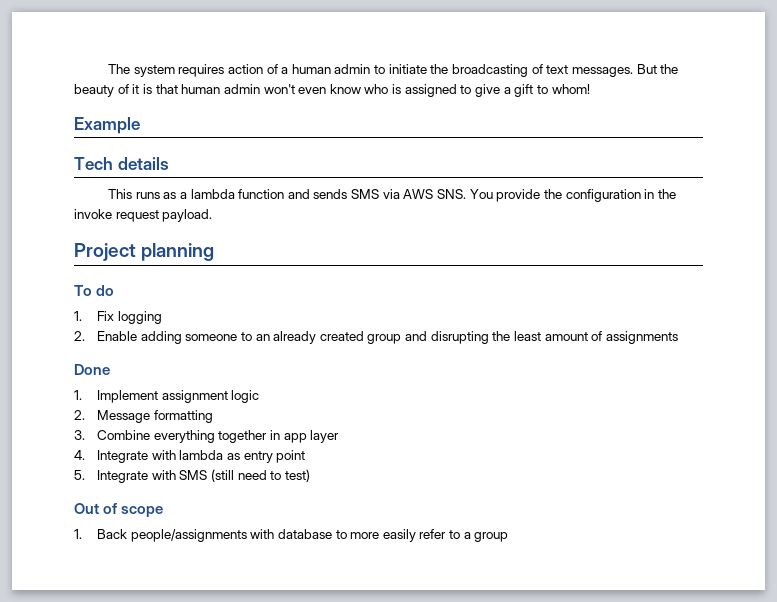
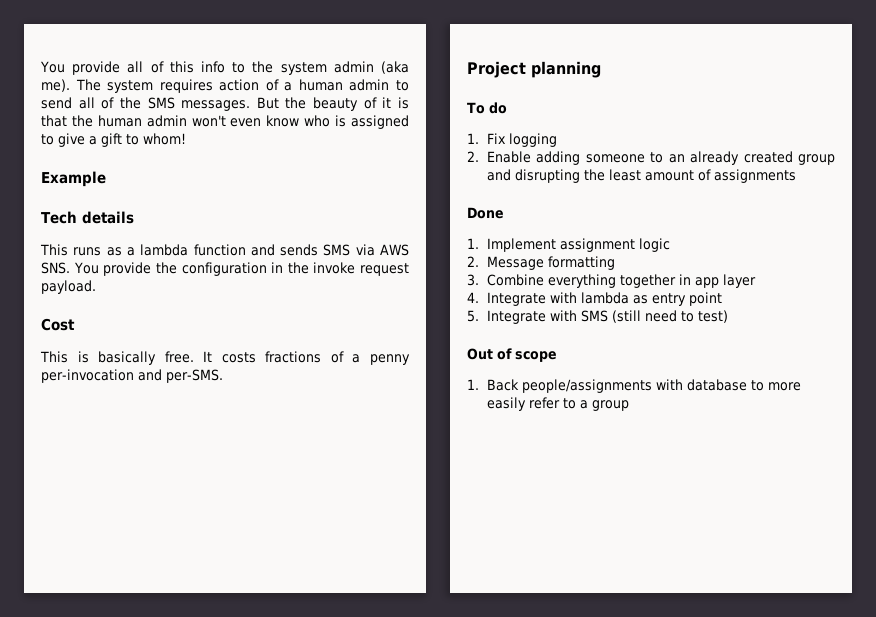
+ You provide all of this info to the system admin (aka me).
- The system requires action of a human admin to initiate the broadcasting of text messages.
+ The system requires action of a human admin to send all of the SMS messages.
- But the beauty of it is that human admin won't even know who is assigned to give a gift to whom!
+ But the beauty of it is that the human admin won't even know who is assigned to give a gift to whom!
+ Cost
+ This is basically free. It costs fractions of a penny per-invocation and per-SMS.

